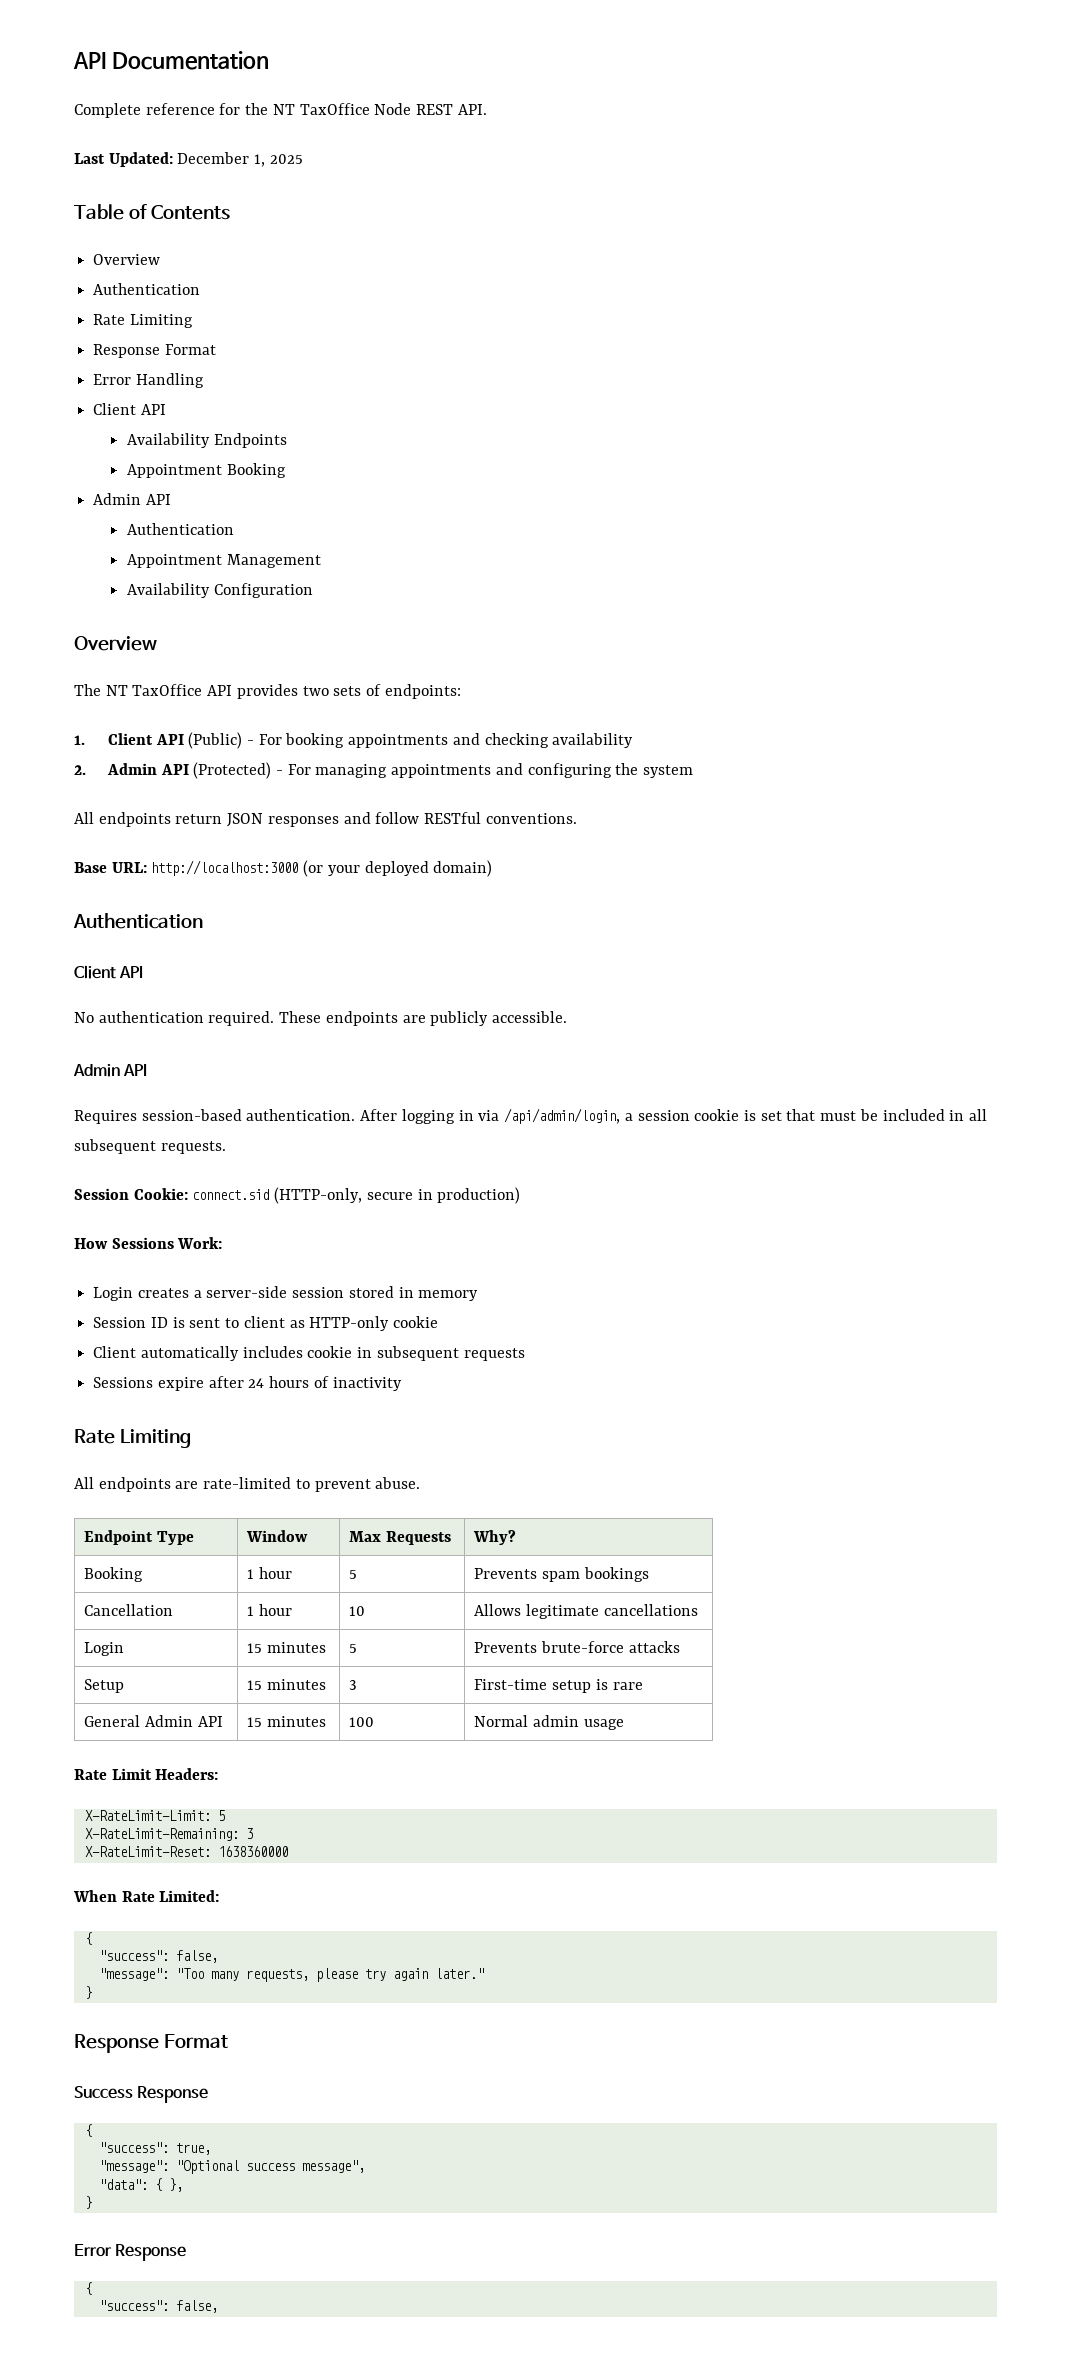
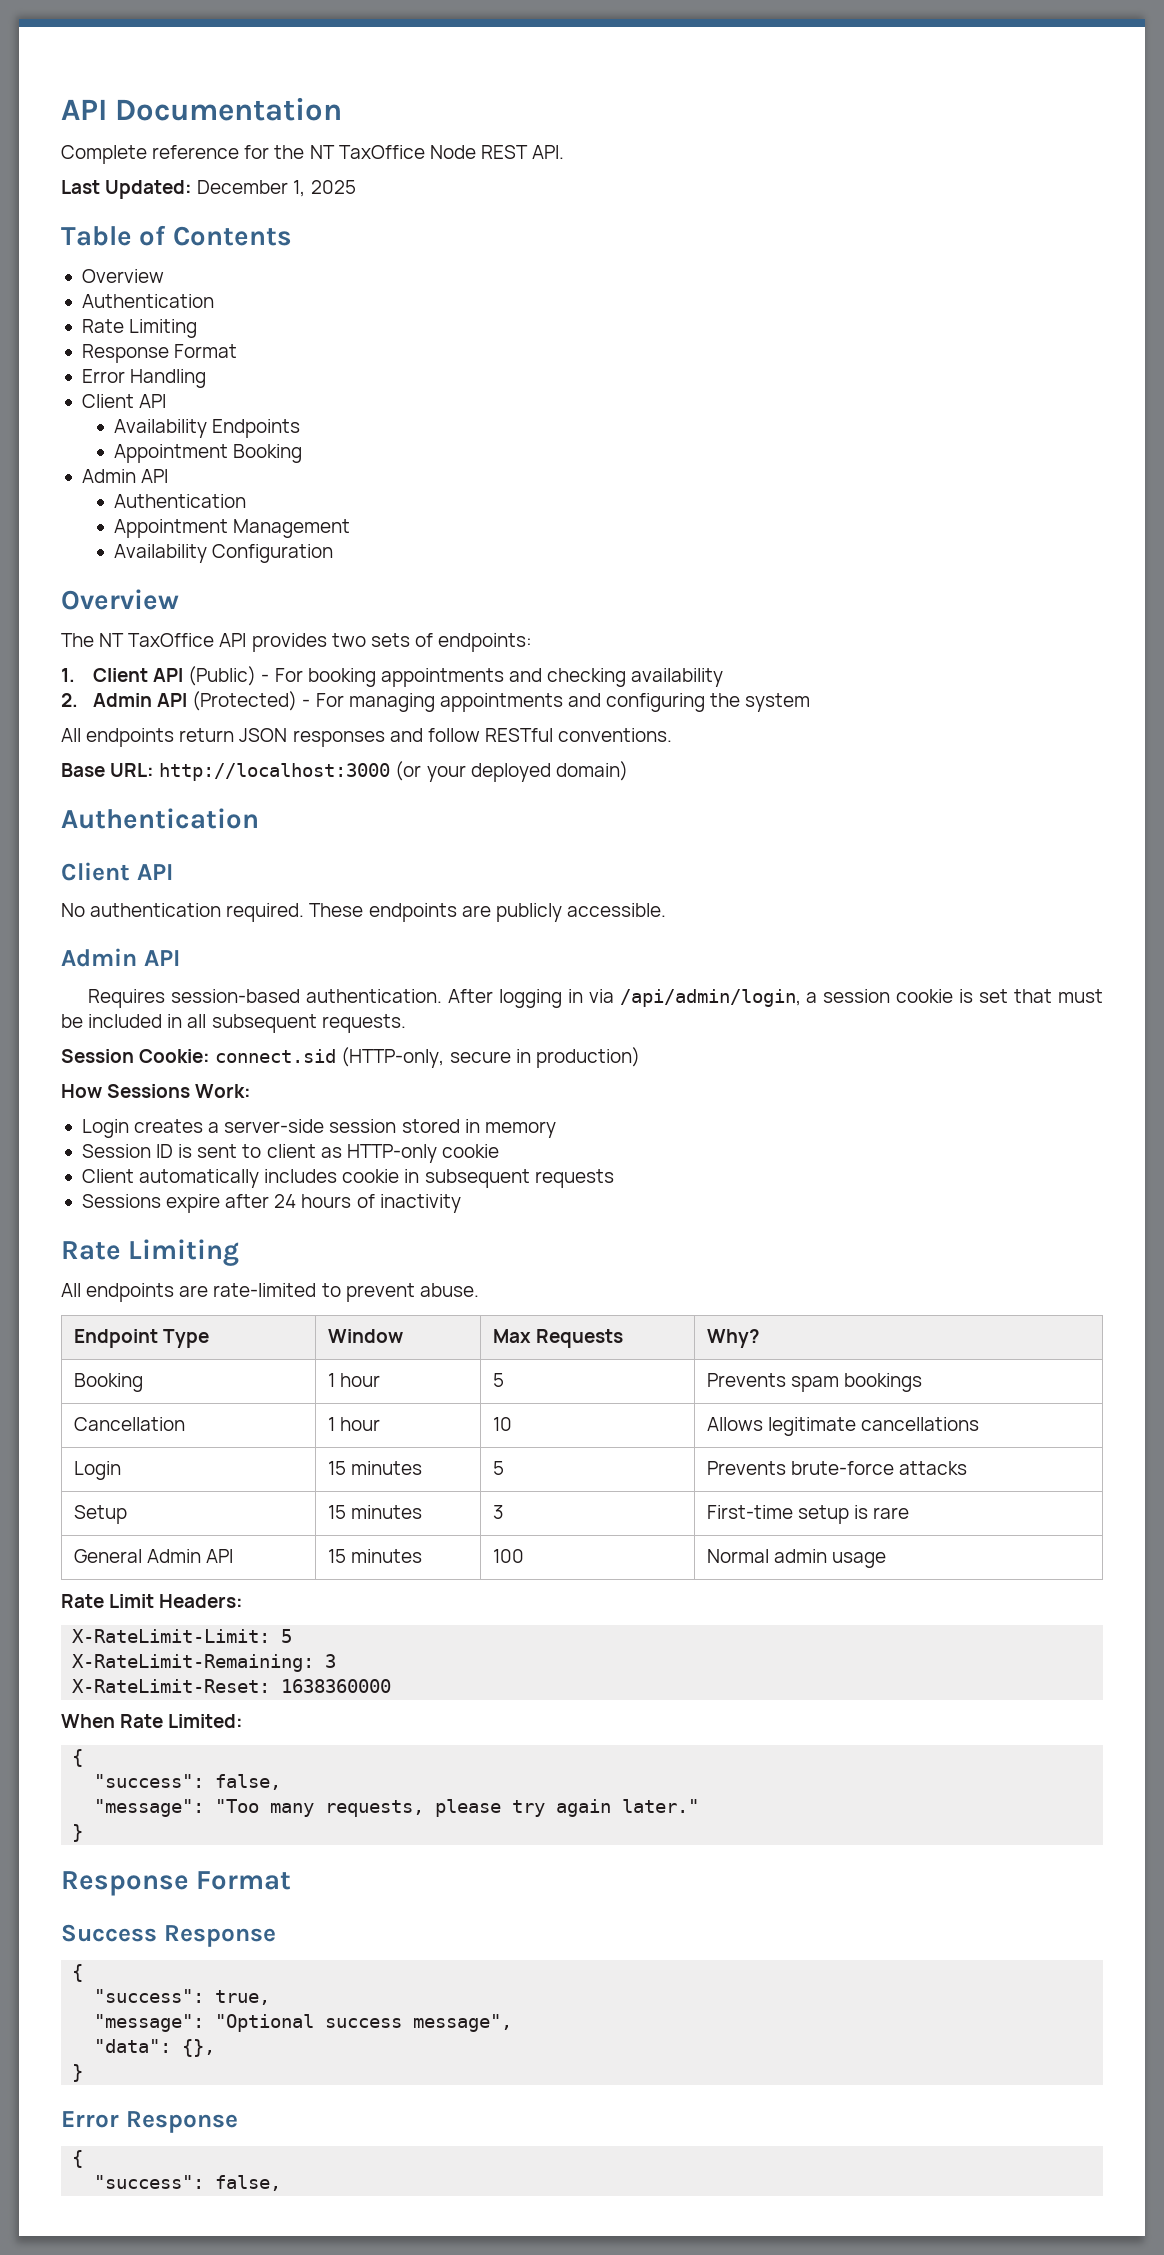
- "data": { },
+ "data": {},

